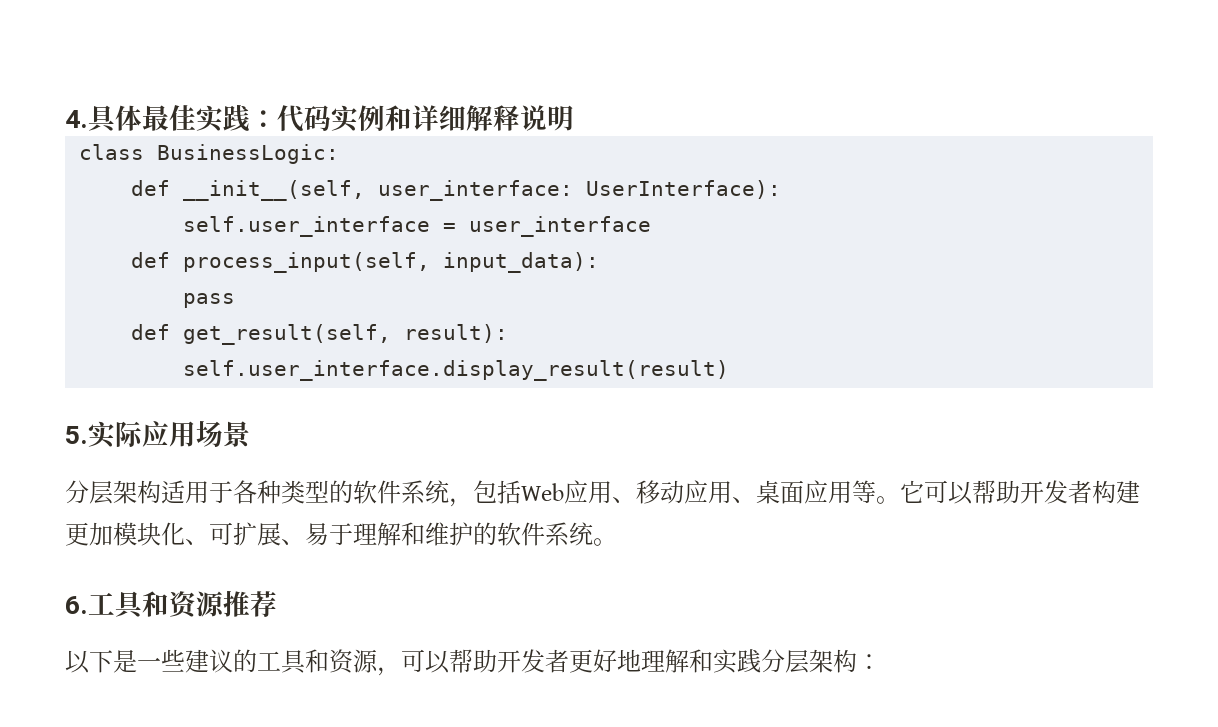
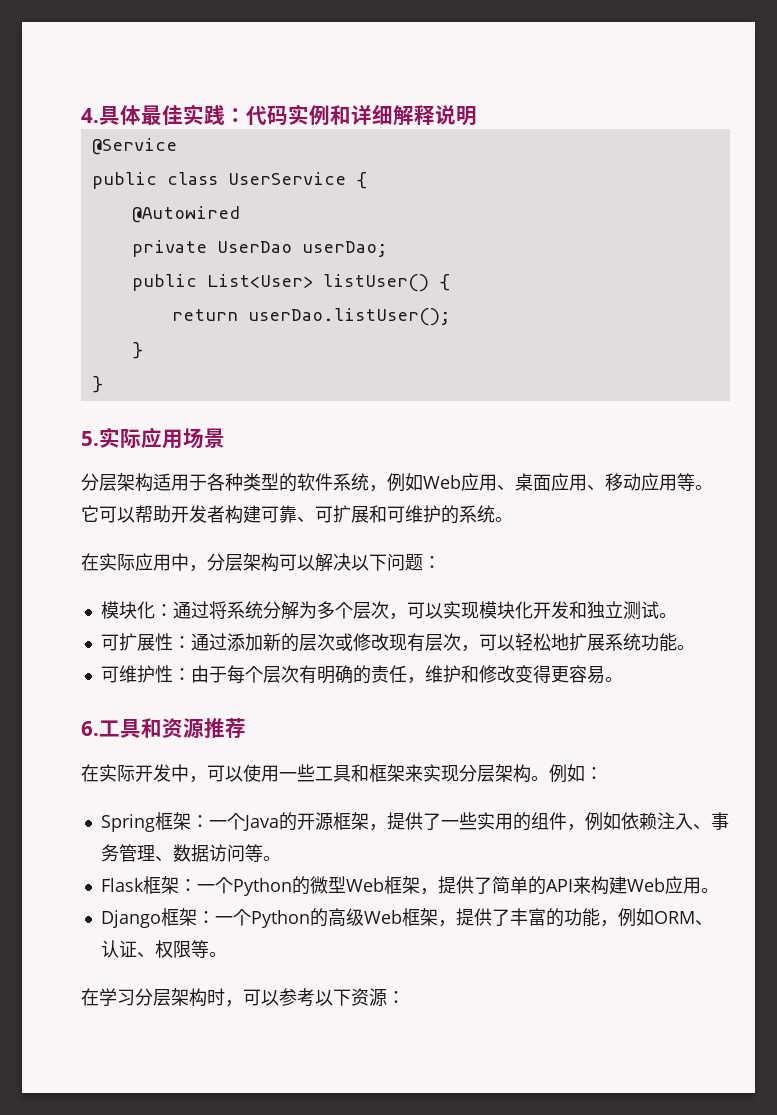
- class BusinessLogic:
- def __init__(self, user_interface: UserInterface):
- self.user_interface = user_interface
- def process_input(self, input_data):
- pass
- def get_result(self, result):
- self.user_interface.display_result(result)
+ @Service
+ public class UserService {
+ @Autowired
+ private UserDao userDao;
+ public List<User> listUser() {
+ return userDao.listUser();
+ }
+ }
- 分层架构适用于各种类型的软件系统，包括Web应用、移动应用、桌面应用等。
+ 分层架构适用于各种类型的软件系统，例如Web应用、桌面应用、移动应用等。
- 它可以帮助开发者构建更加模块化、可扩展、易于理解和维护的软件系统。
+ 它可以帮助开发者构建可靠、可扩展和可维护的系统。
+ 在实际应用中，分层架构可以解决以下问题：
+ 模块化：通过将系统分解为多个层次，可以实现模块化开发和独立测试。
+ 可扩展性：通过添加新的层次或修改现有层次，可以轻松地扩展系统功能。
+ 可维护性：由于每个层次有明确的责任，维护和修改变得更容易。
- 以下是一些建议的工具和资源，可以帮助开发者更好地理解和实践分层架构：
+ 在实际开发中，可以使用一些工具和框架来实现分层架构。例如：
+ Spring框架：一个Java的开源框架，提供了一些实用的组件，例如依赖注入、事务管理、数据访问等。
+ Flask框架：一个Python的微型Web框架，提供了简单的API来构建Web应用。
+ Django框架：一个Python的高级Web框架，提供了丰富的功能，例如ORM、认证、权限等。
+ 在学习分层架构时，可以参考以下资源：

